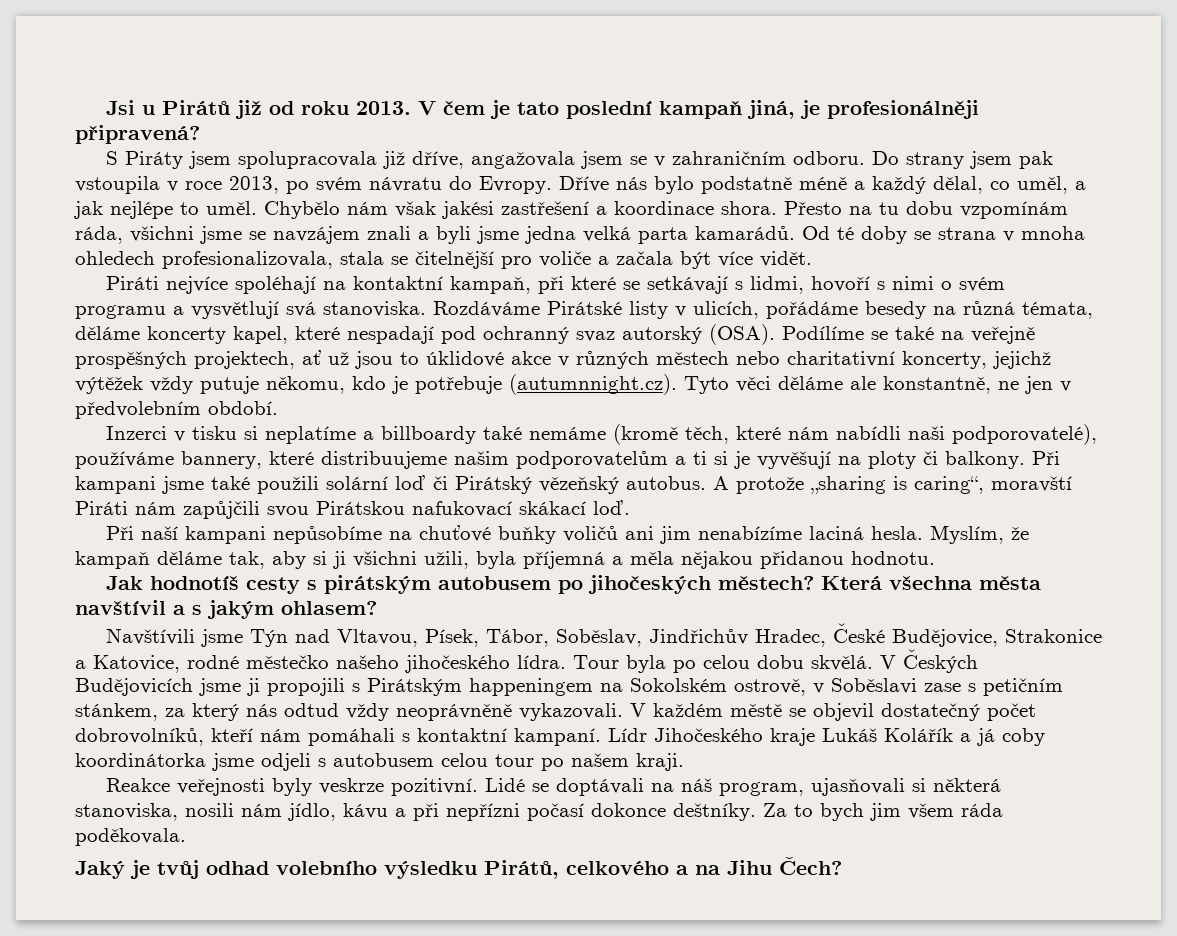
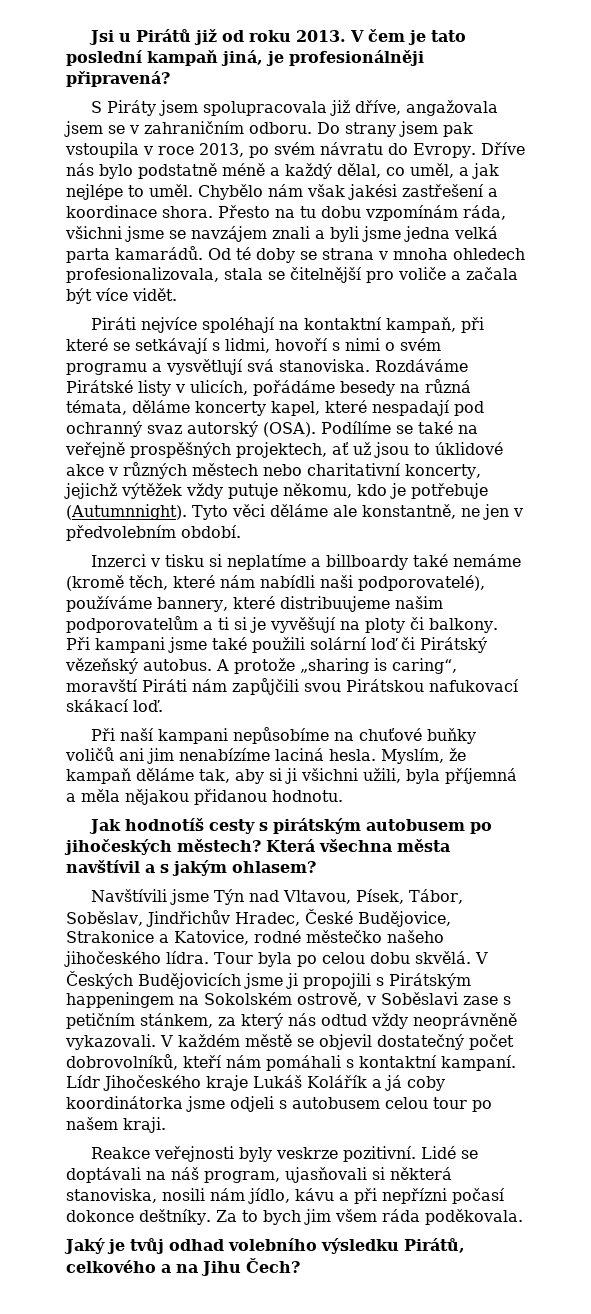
- Podílíme se také na veřejně prospěšných projektech, ať už jsou to úklidové akce v různých městech nebo charitativní koncerty, jejichž výtěžek vždy putuje někomu, kdo je potřebuje (autumnnight.cz). Tyto věci děláme ale konstantně, ne jen v předvolebním období.
+ Podílíme se také na veřejně prospěšných projektech, ať už jsou to úklidové akce v různých městech nebo charitativní koncerty, jejichž výtěžek vždy putuje někomu, kdo je potřebuje (Autumnnight). Tyto věci děláme ale konstantně, ne jen v předvolebním období.

